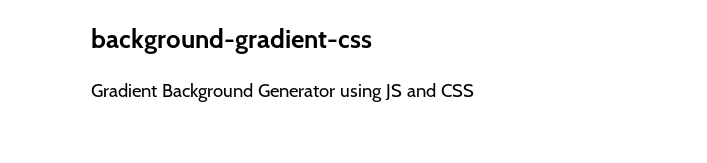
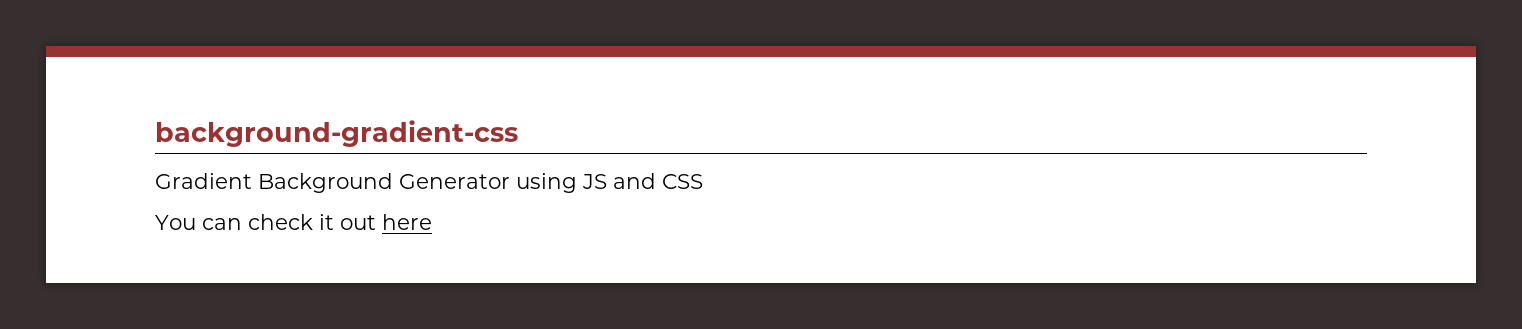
+ You can check it out here

